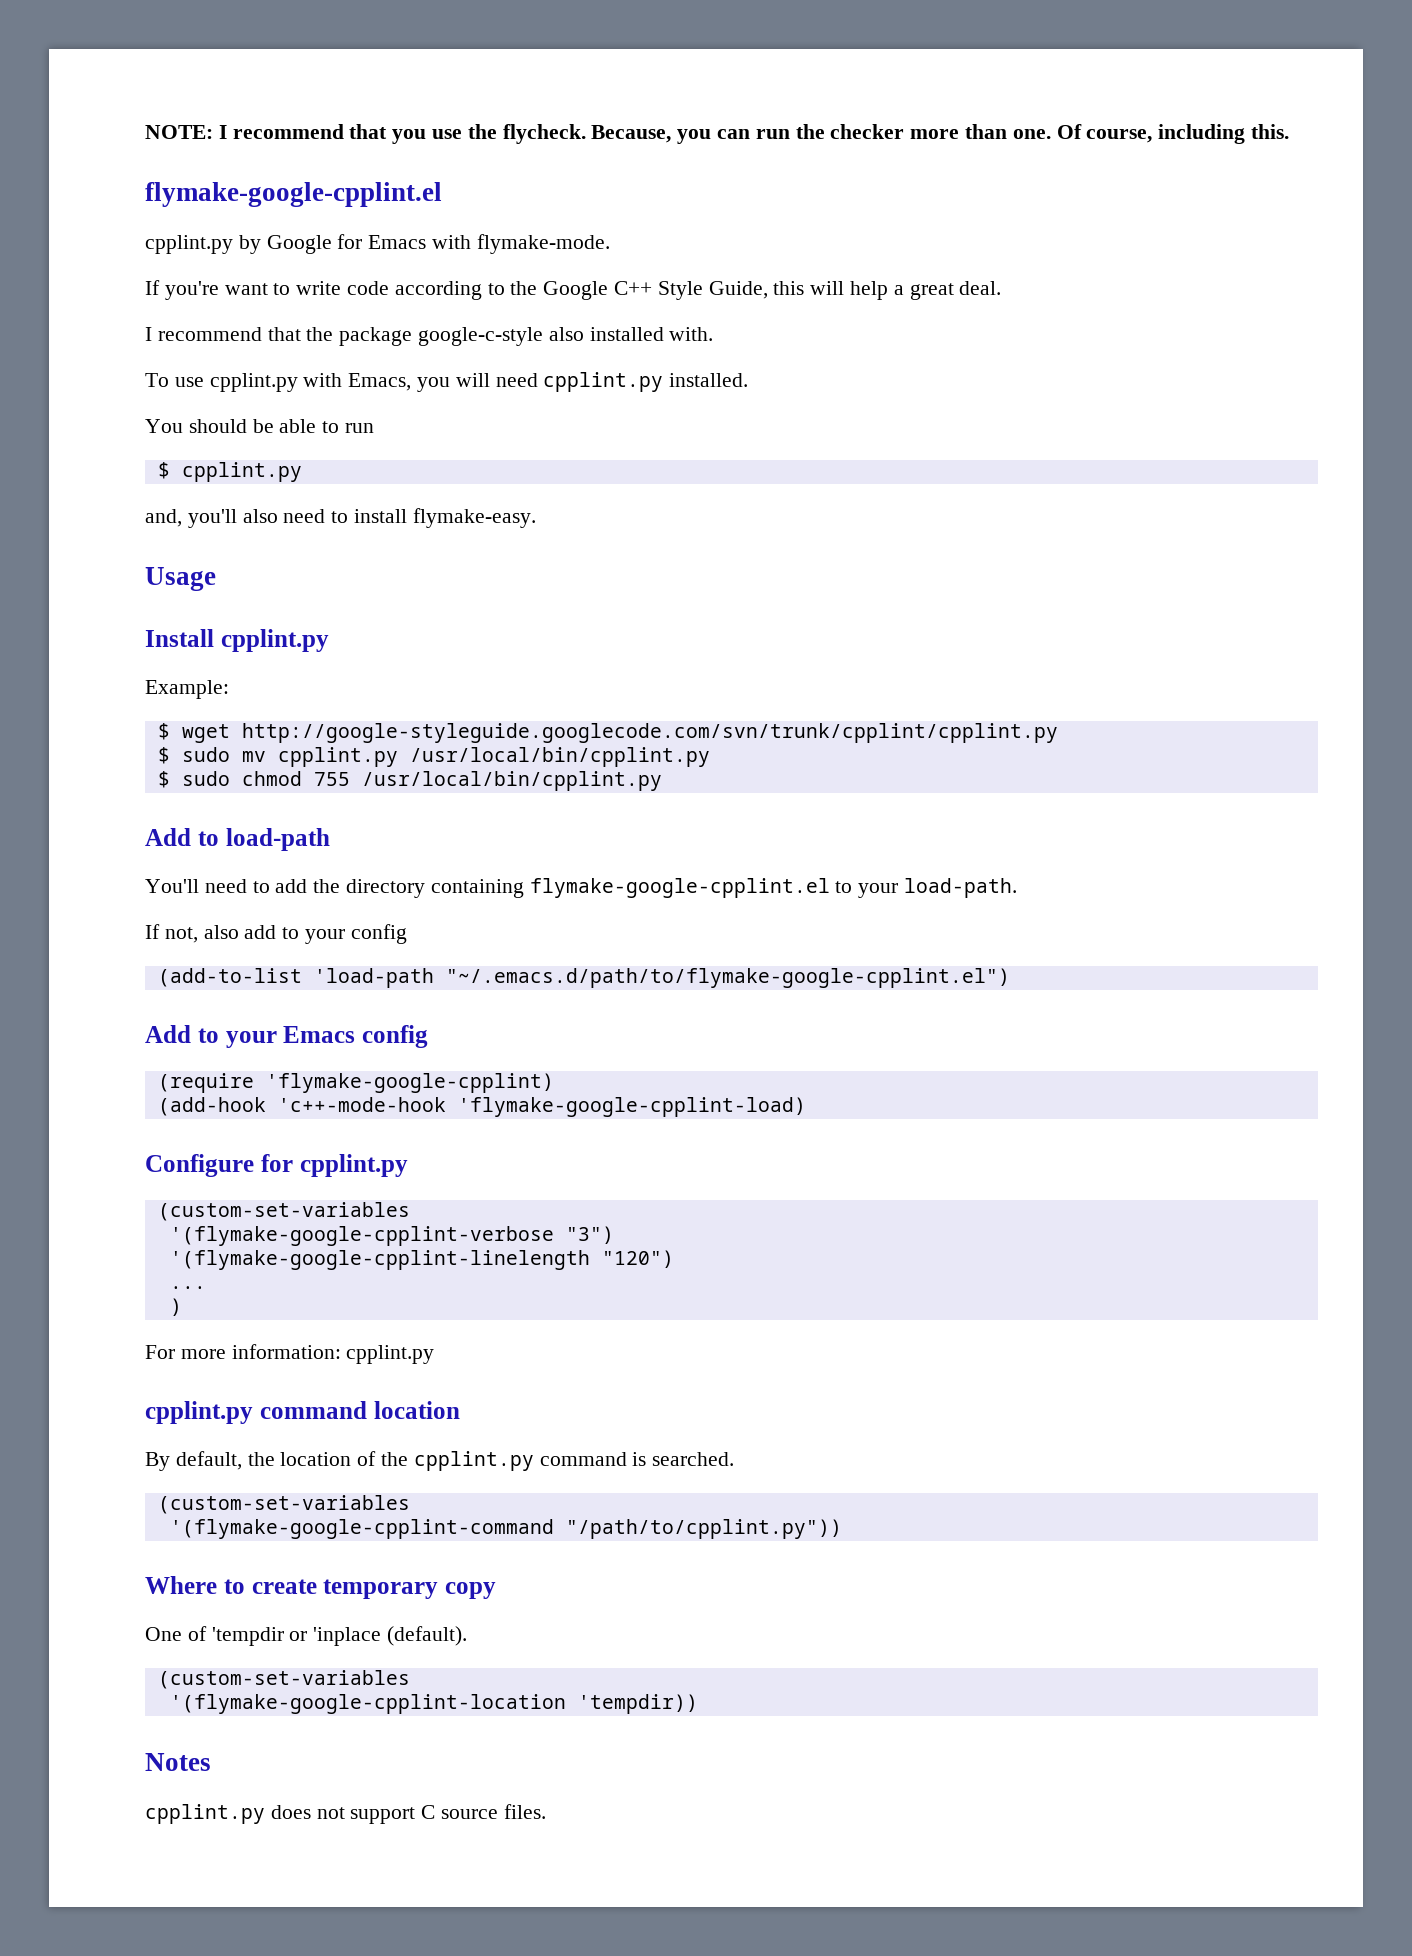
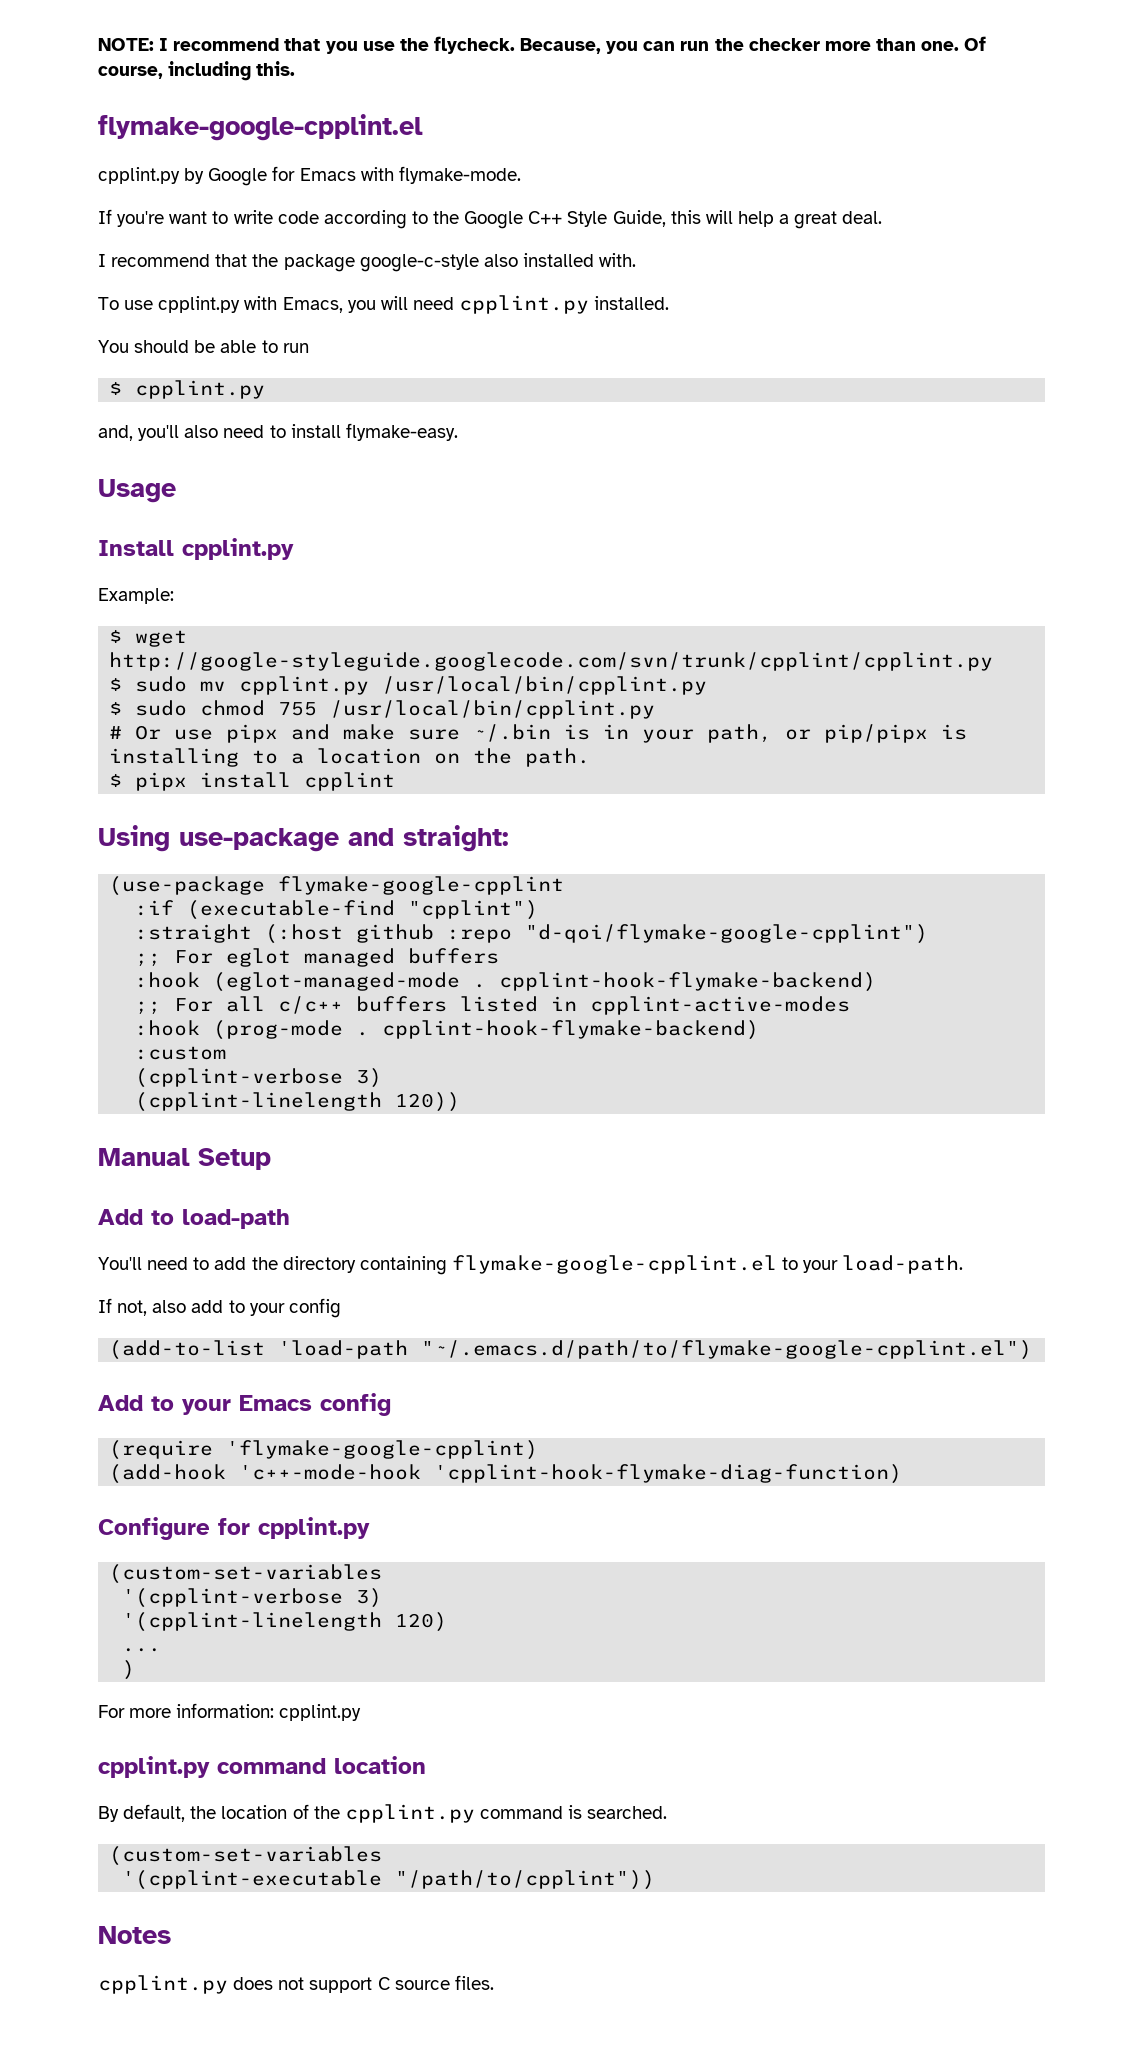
+ # Or use pipx and make sure ~/.bin is in your path, or pip/pipx is installing to a location on the path.
+ $ pipx install cpplint
+ Using use-package and straight:
+ (use-package flymake-google-cpplint
+ :if (executable-find "cpplint")
+ :straight (:host github :repo "d-qoi/flymake-google-cpplint")
+ ;; For eglot managed buffers
+ :hook (eglot-managed-mode . cpplint-hook-flymake-backend)
+ ;; For all c/c++ buffers listed in cpplint-active-modes
+ :hook (prog-mode . cpplint-hook-flymake-backend)
+ :custom
+ (cpplint-verbose 3)
+ (cpplint-linelength 120))
+ Manual Setup
- (add-hook 'c++-mode-hook 'flymake-google-cpplint-load)
+ (add-hook 'c++-mode-hook 'cpplint-hook-flymake-diag-function)
- '(flymake-google-cpplint-verbose "3")
- '(flymake-google-cpplint-linelength "120")
+ '(cpplint-verbose 3)
+ '(cpplint-linelength 120)
- '(flymake-google-cpplint-command "/path/to/cpplint.py"))
- Where to create temporary copy
- One of 'tempdir or 'inplace (default).
- (custom-set-variables
- '(flymake-google-cpplint-location 'tempdir))
+ '(cpplint-executable "/path/to/cpplint"))

